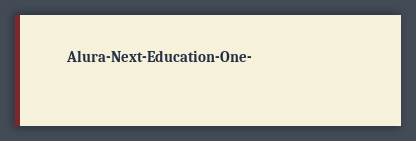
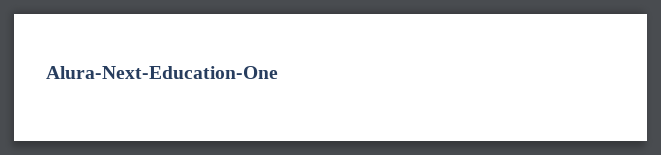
- Alura-Next-Education-One-
+ Alura-Next-Education-One

